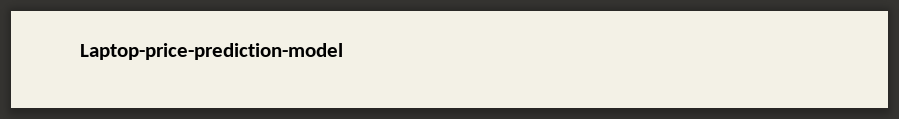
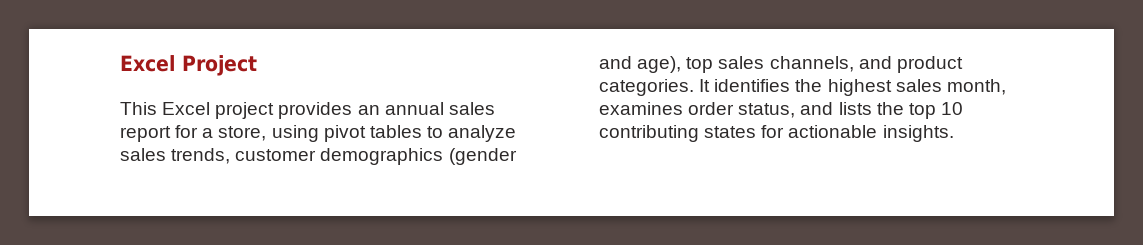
- Laptop-price-prediction-model
+ Excel Project
+ This Excel project provides an annual sales report for a store, using pivot tables to analyze sales trends, customer demographics (gender and age), top sales channels, and product categories. It identifies the highest sales month, examines order status, and lists the top 10 contributing states for actionable insights.

